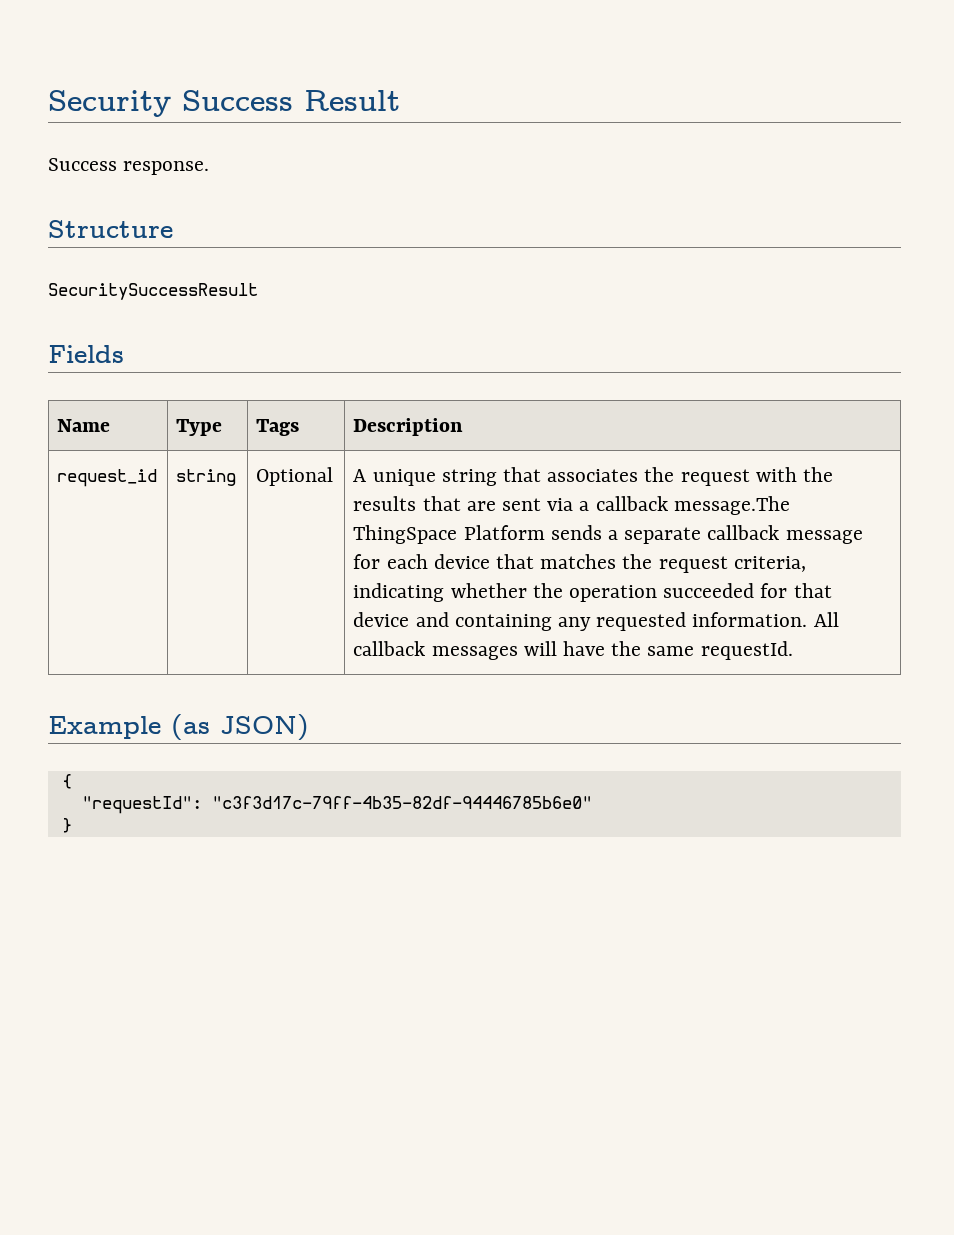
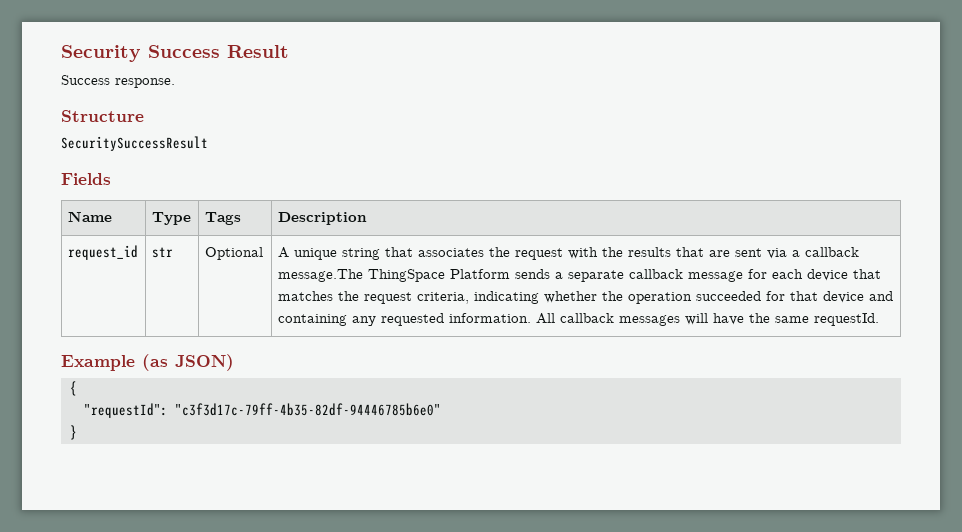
- request_id | string
+ request_id | str

